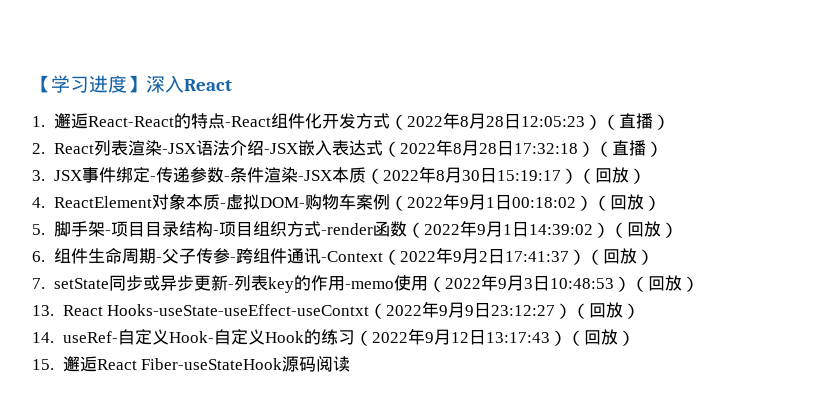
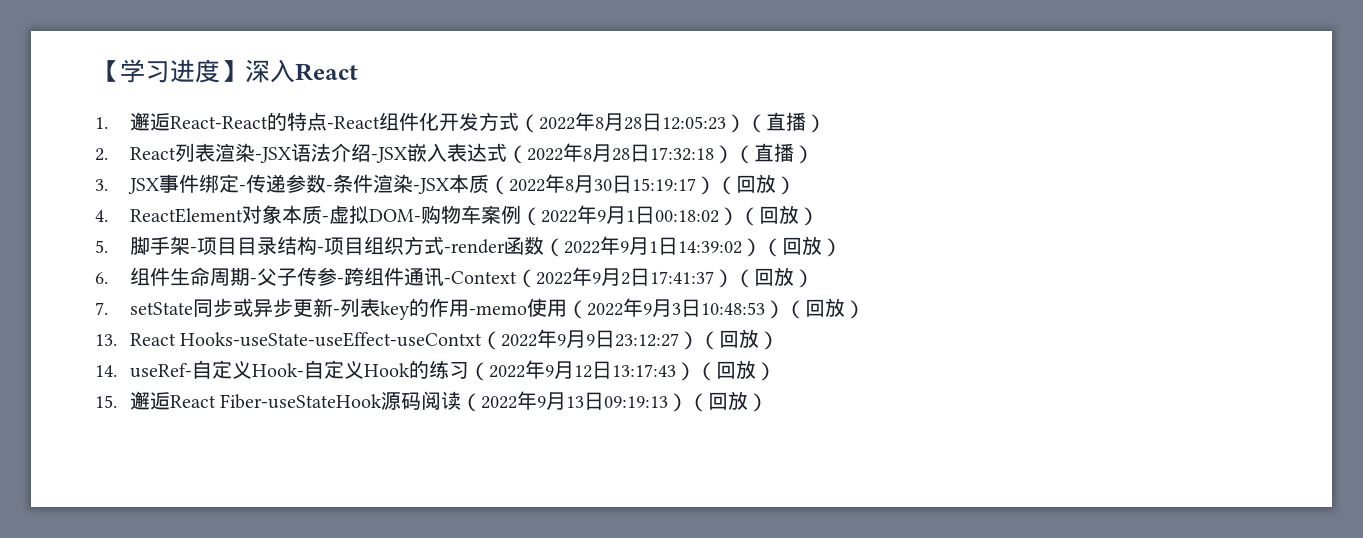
- 15.邂逅React Fiber-useStateHook源码阅读
+ 15.邂逅React Fiber-useStateHook源码阅读（2022年9月13日09:19:13）（回放）

